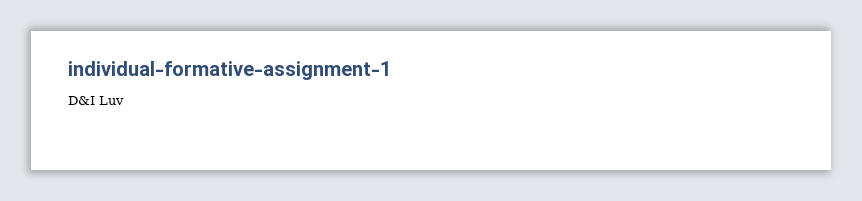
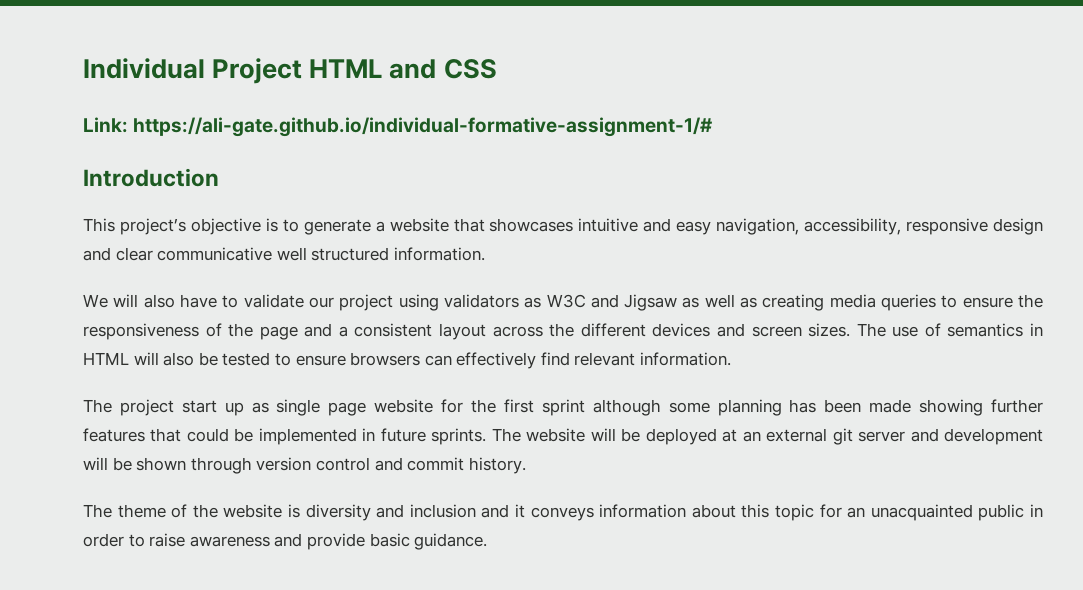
- individual-formative-assignment-1
- D&I Luv
+ Individual Project HTML and CSS
+ Link: https://ali-gate.github.io/individual-formative-assignment-1/#
+ Introduction
+ This project’s objective is to generate a website that showcases intuitive and easy navigation, accessibility, responsive design and clear communicative well structured information.
+ We will also have to validate our project using validators as W3C and Jigsaw as well as creating media queries to ensure the responsiveness of the page and a consistent layout across the different devices and screen sizes. The use of semantics in HTML will also be tested to ensure browsers can effectively find relevant information.
+ The project start up as single page website for the first sprint although some planning has been made showing further features that could be implemented in future sprints. The website will be deployed at an external git server and development will be shown through version control and commit history.
+ The theme of the website is diversity and inclusion and it conveys information about this topic for an unacquainted public in order to raise awareness and provide basic guidance.

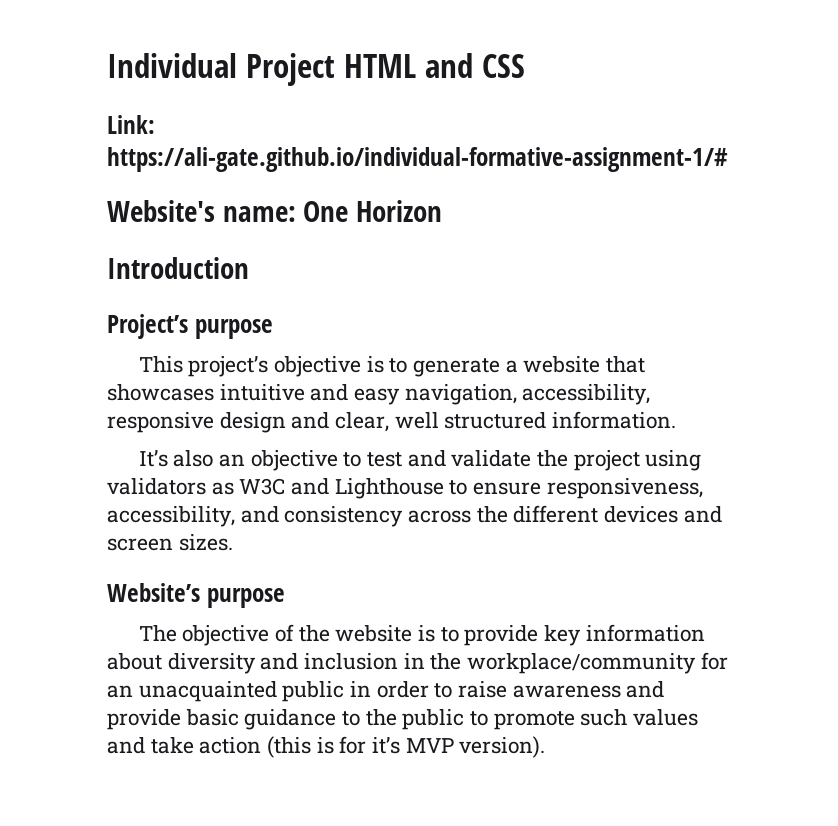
+ Website's name: One Horizon
+ Project’s purpose
- This project’s objective is to generate a website that showcases intuitive and easy navigation, accessibility, responsive design and clear communicative well structured information.
+ This project’s objective is to generate a website that showcases intuitive and easy navigation, accessibility, responsive design and clear, well structured information.
- We will also have to validate our project using validators as W3C and Jigsaw as well as creating media queries to ensure the responsiveness of the page and a consistent layout across the different devices and screen sizes. The use of semantics in HTML will also be tested to ensure browsers can effectively find relevant information.
- The project start up as single page website for the first sprint although some planning has been made showing further features that could be implemented in future sprints. The website will be deployed at an external git server and development will be shown through version control and commit history.
- The theme of the website is diversity and inclusion and it conveys information about this topic for an unacquainted public in order to raise awareness and provide basic guidance.
+ It’s also an objective to test and validate the project using validators as W3C and Lighthouse to ensure responsiveness, accessibility, and consistency across the different devices and screen sizes.
+ Website’s purpose
+ The objective of the website is to provide key information about diversity and inclusion in the workplace/community for an unacquainted public in order to raise awareness and provide basic guidance to the public to promote such values and take action (this is for it’s MVP version).

